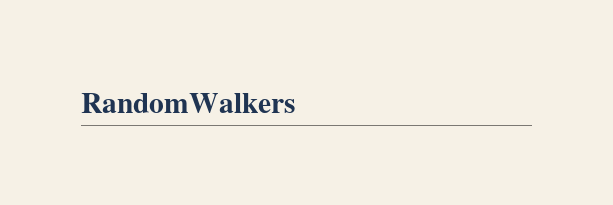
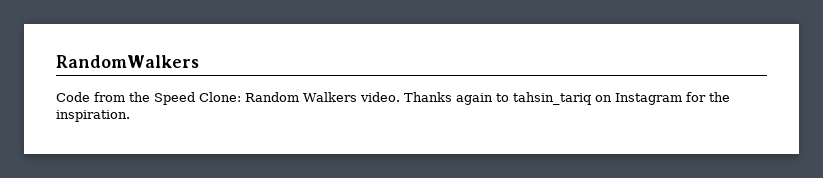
+ Code from the Speed Clone: Random Walkers video. Thanks again to tahsin_tariq on Instagram for the inspiration.

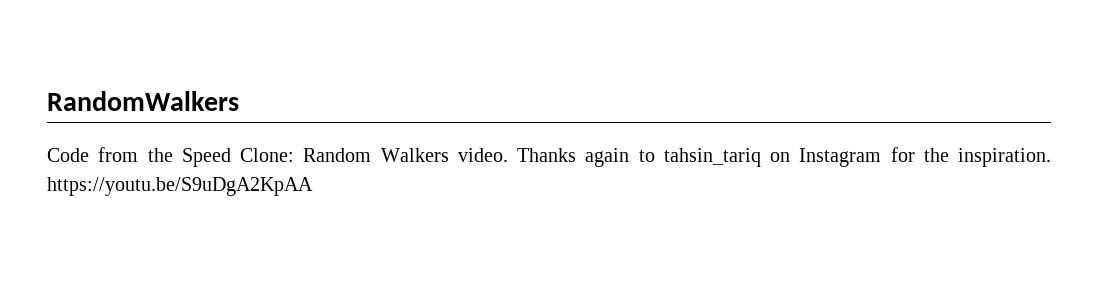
- Thanks again to tahsin_tariq on Instagram for the inspiration.
+ Thanks again to tahsin_tariq on Instagram for the inspiration. https://youtu.be/S9uDgA2KpAA

